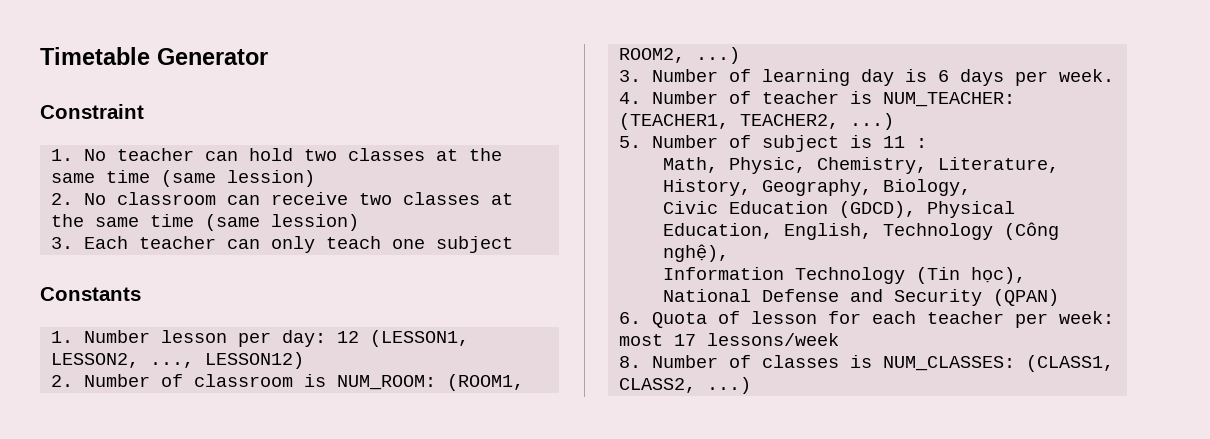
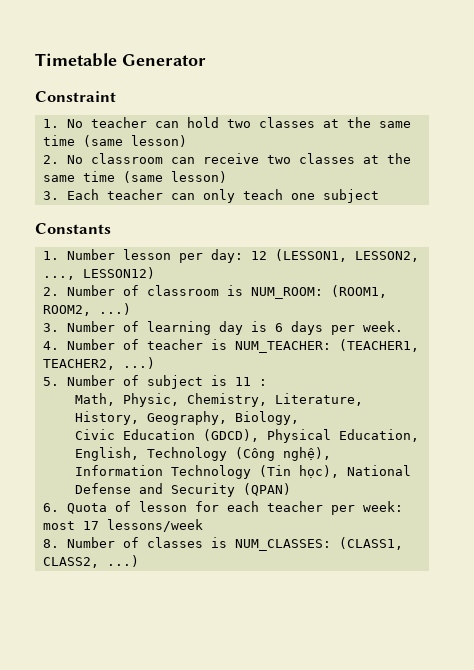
- 1. No teacher can hold two classes at the same time (same lession)
+ 1. No teacher can hold two classes at the same time (same lesson)
- 2. No classroom can receive two classes at the same time (same lession)
+ 2. No classroom can receive two classes at the same time (same lesson)

